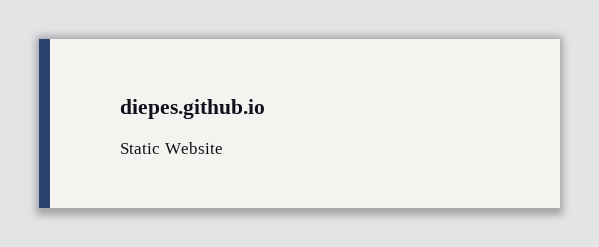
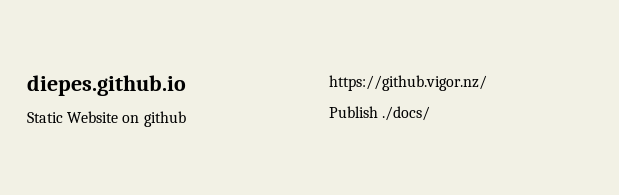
- Static Website
+ Static Website on github https://github.vigor.nz/
+ Publish ./docs/

